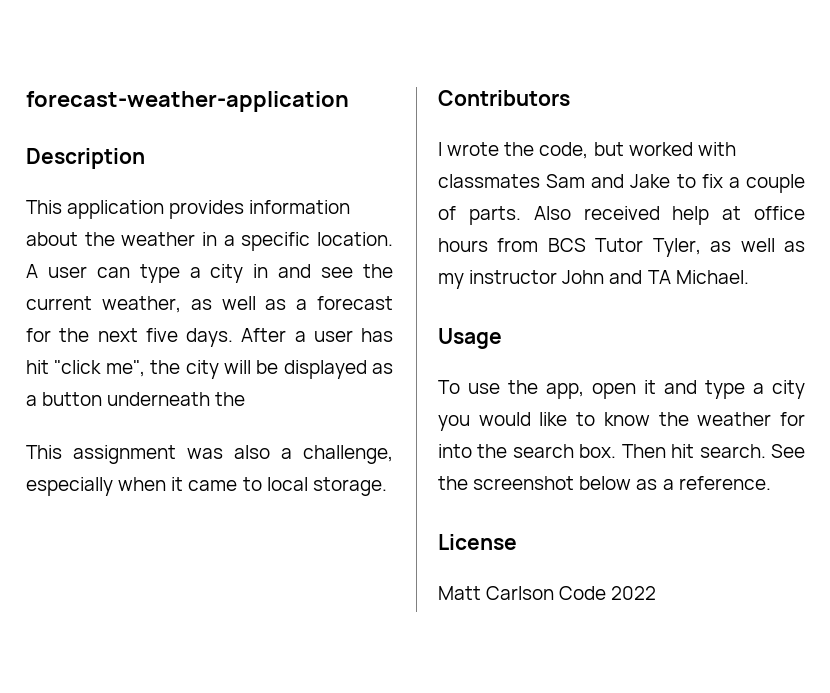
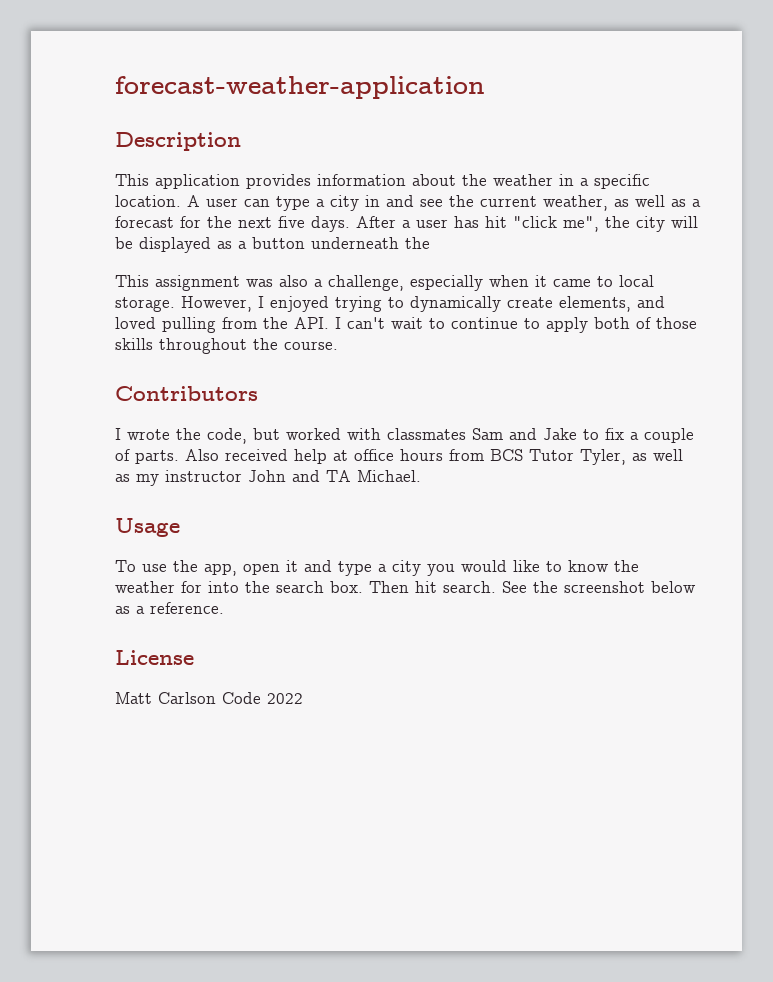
+ However, I enjoyed trying to dynamically create elements, and loved pulling from the API. I can't wait to continue to apply both of those skills throughout the course.

